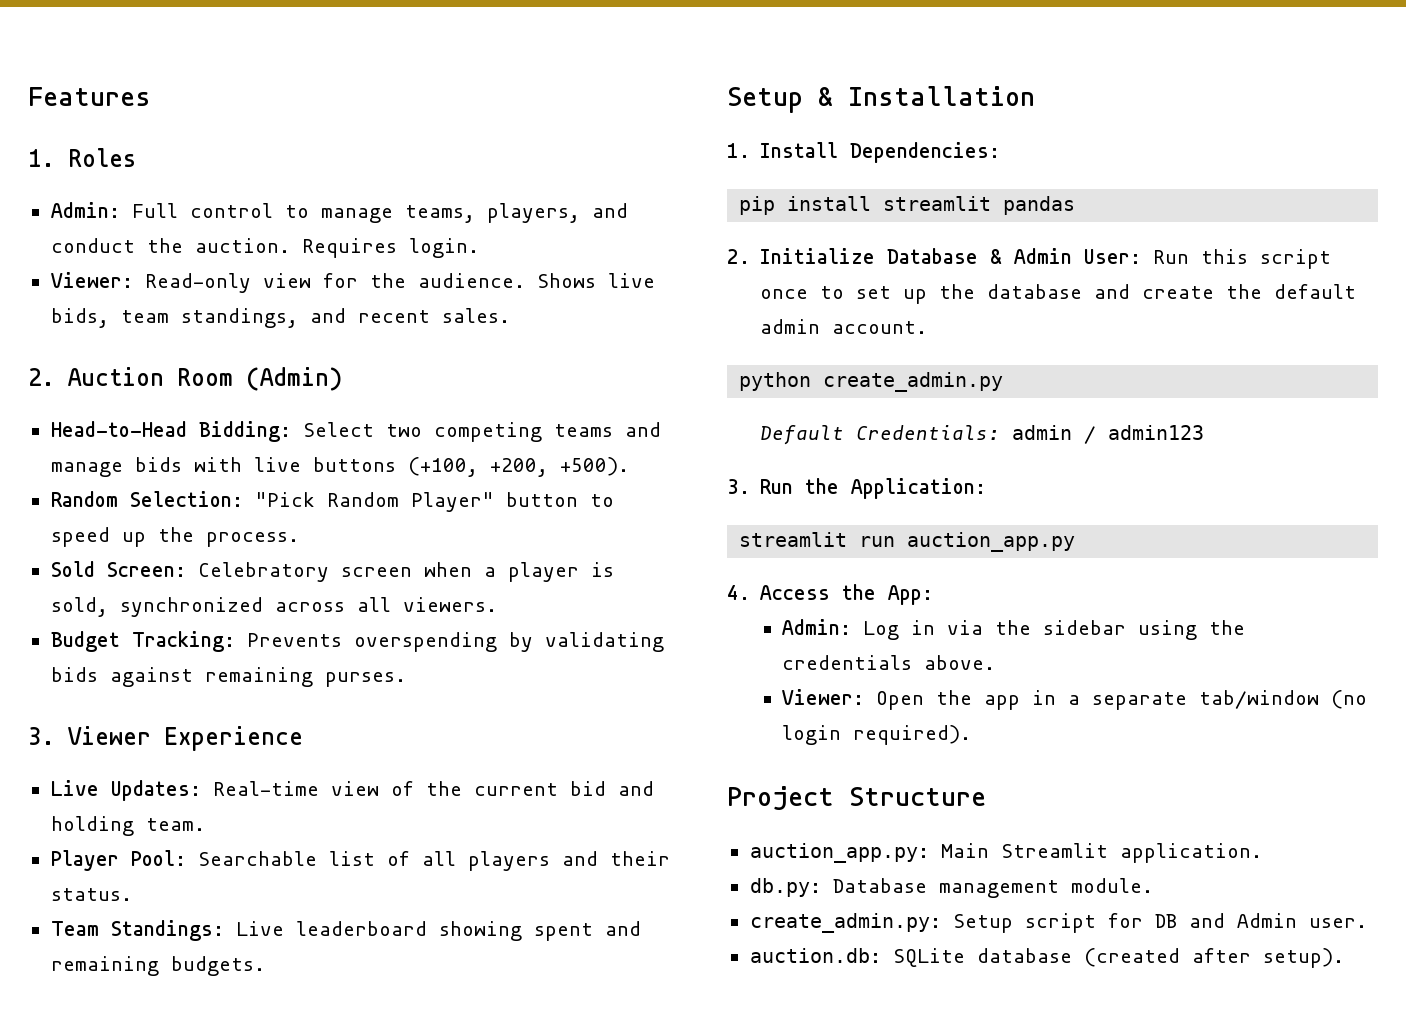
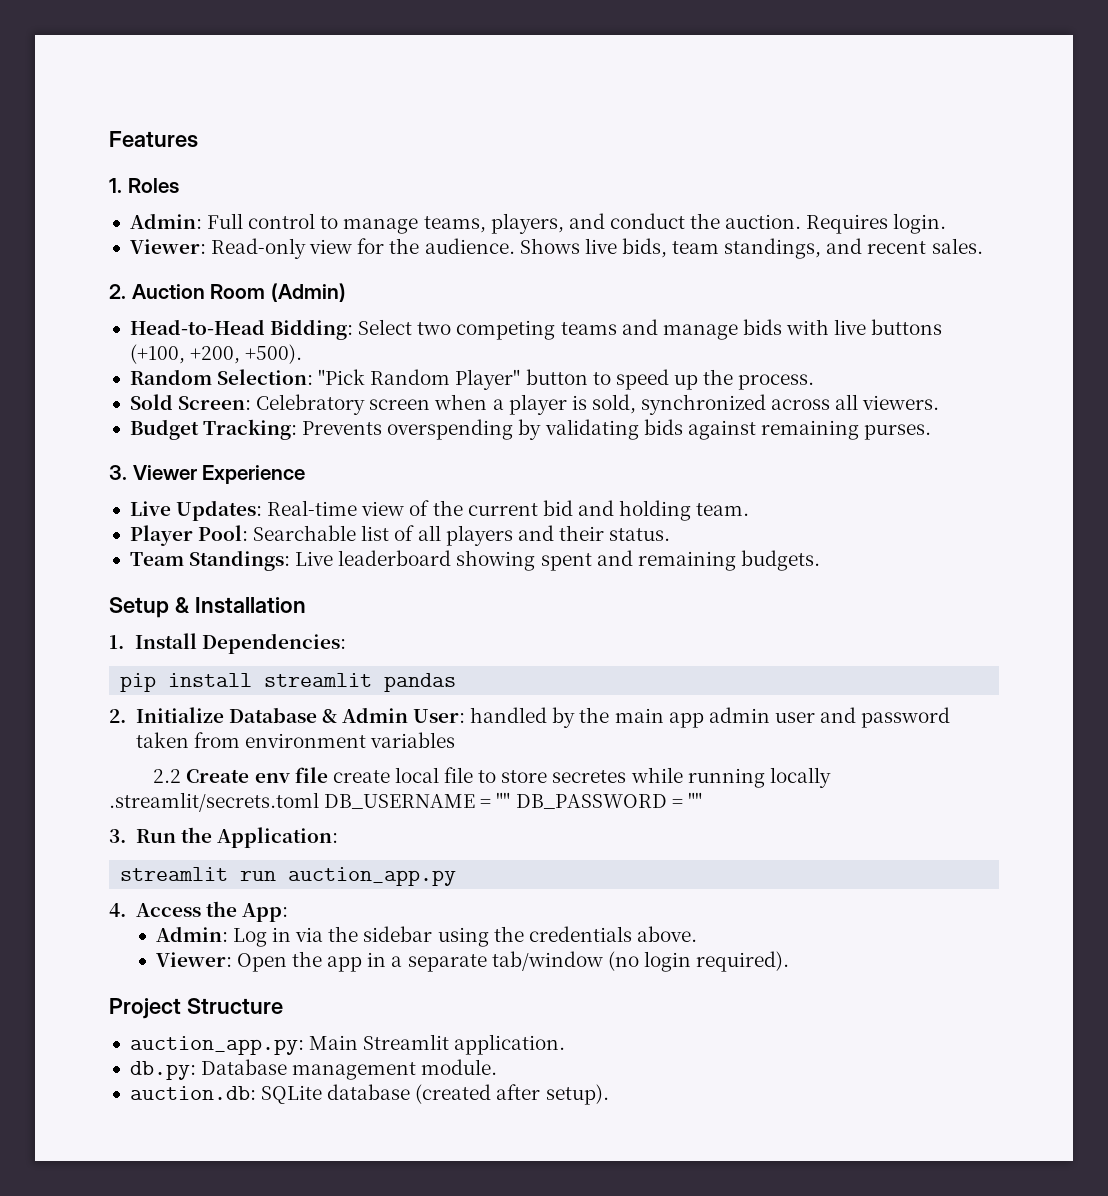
- 2. Initialize Database & Admin User: Run this script once to set up the database and create the default admin account.
- python create_admin.py
- Default Credentials: admin / admin123
+ 2. Initialize Database & Admin User: handled by the main app admin user and password taken from environment variables
+ 2.2 Create env file create local file to store secretes while running locally .streamlit/secrets.toml DB_USERNAME = "" DB_PASSWORD = ""
- create_admin.py: Setup script for DB and Admin user.

